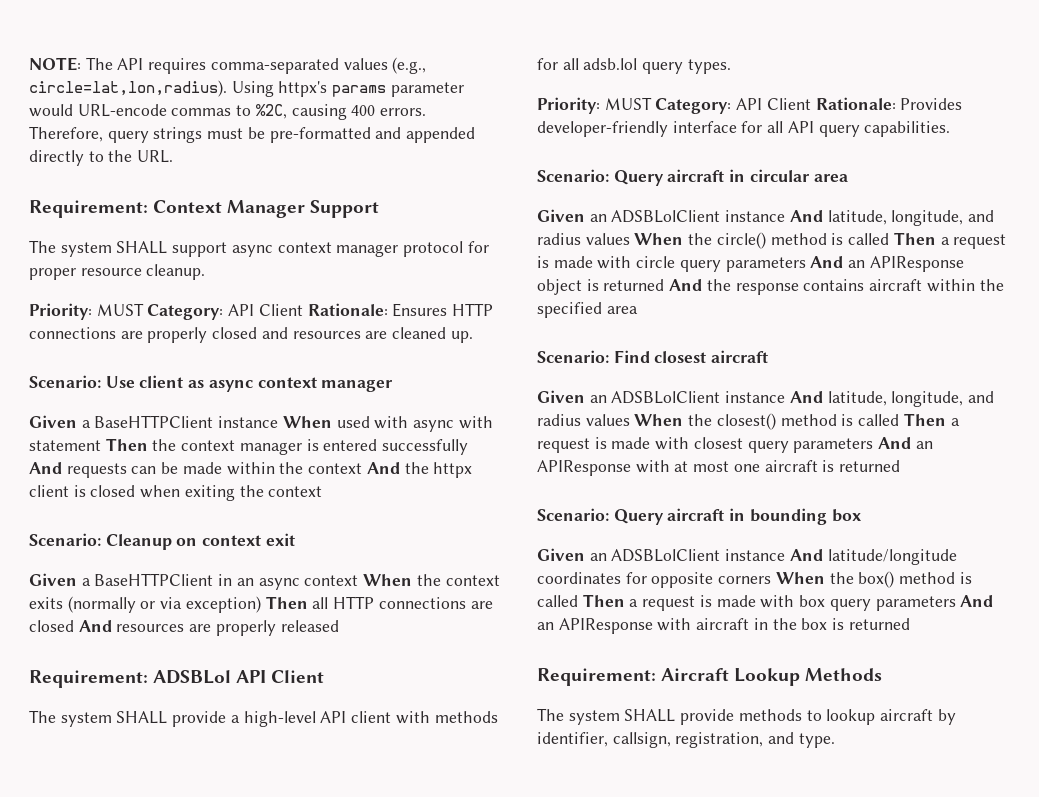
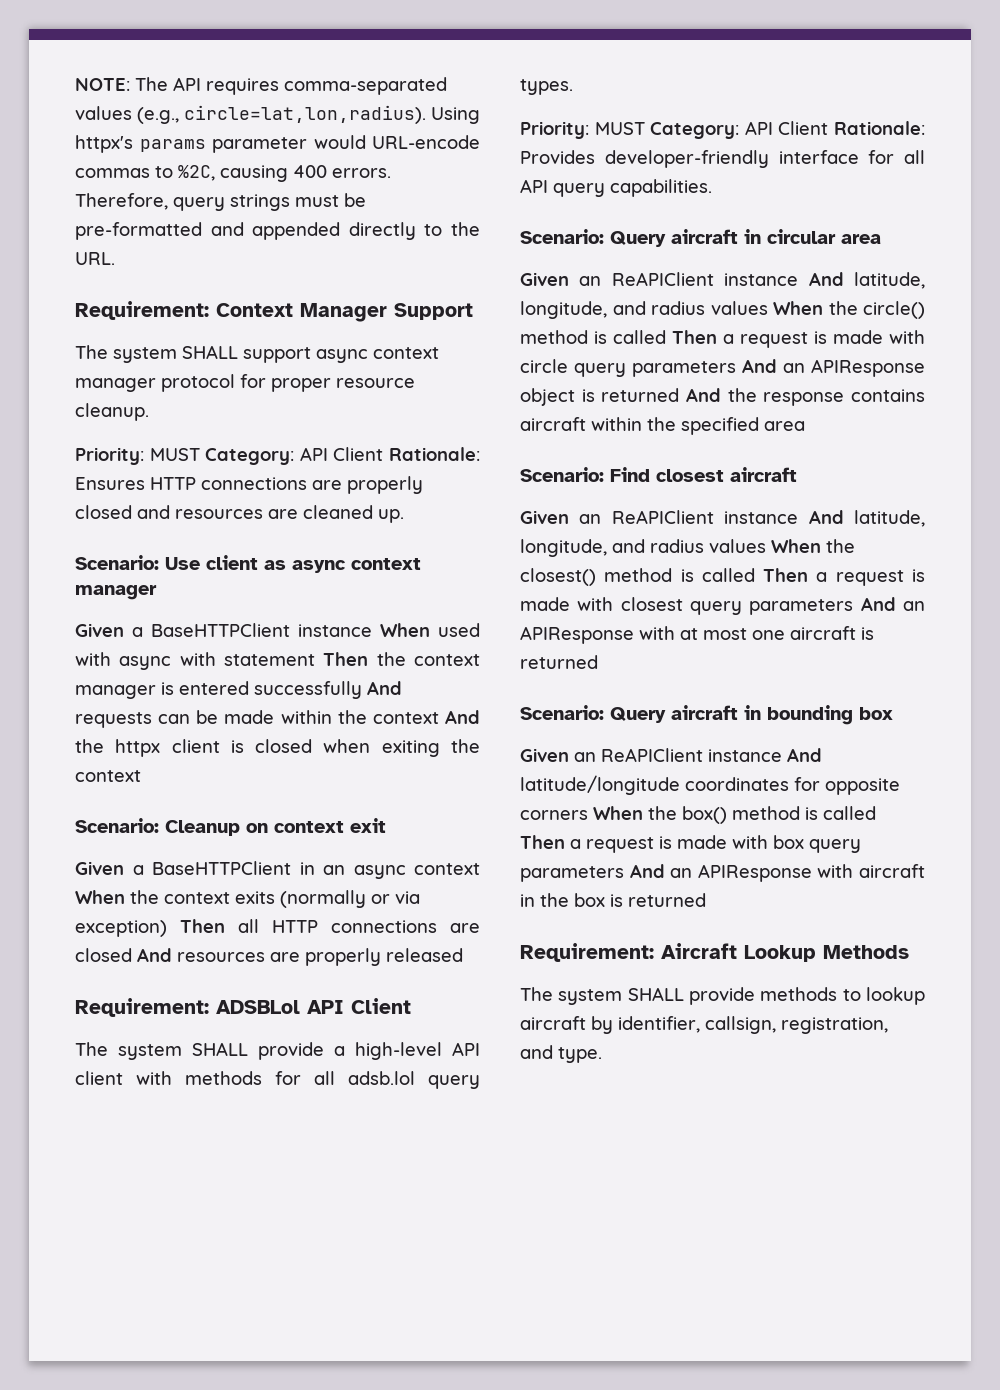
- Given an ADSBLolClient instance And latitude, longitude, and radius values When the circle() method is called Then a request is made with circle query parameters And an APIResponse object is returned And the response contains aircraft within the specified area
+ Given an ReAPIClient instance And latitude, longitude, and radius values When the circle() method is called Then a request is made with circle query parameters And an APIResponse object is returned And the response contains aircraft within the specified area
- Given an ADSBLolClient instance And latitude, longitude, and radius values When the closest() method is called Then a request is made with closest query parameters And an APIResponse with at most one aircraft is returned
+ Given an ReAPIClient instance And latitude, longitude, and radius values When the closest() method is called Then a request is made with closest query parameters And an APIResponse with at most one aircraft is returned
- Given an ADSBLolClient instance And latitude/longitude coordinates for opposite corners When the box() method is called Then a request is made with box query parameters And an APIResponse with aircraft in the box is returned
+ Given an ReAPIClient instance And latitude/longitude coordinates for opposite corners When the box() method is called Then a request is made with box query parameters And an APIResponse with aircraft in the box is returned

